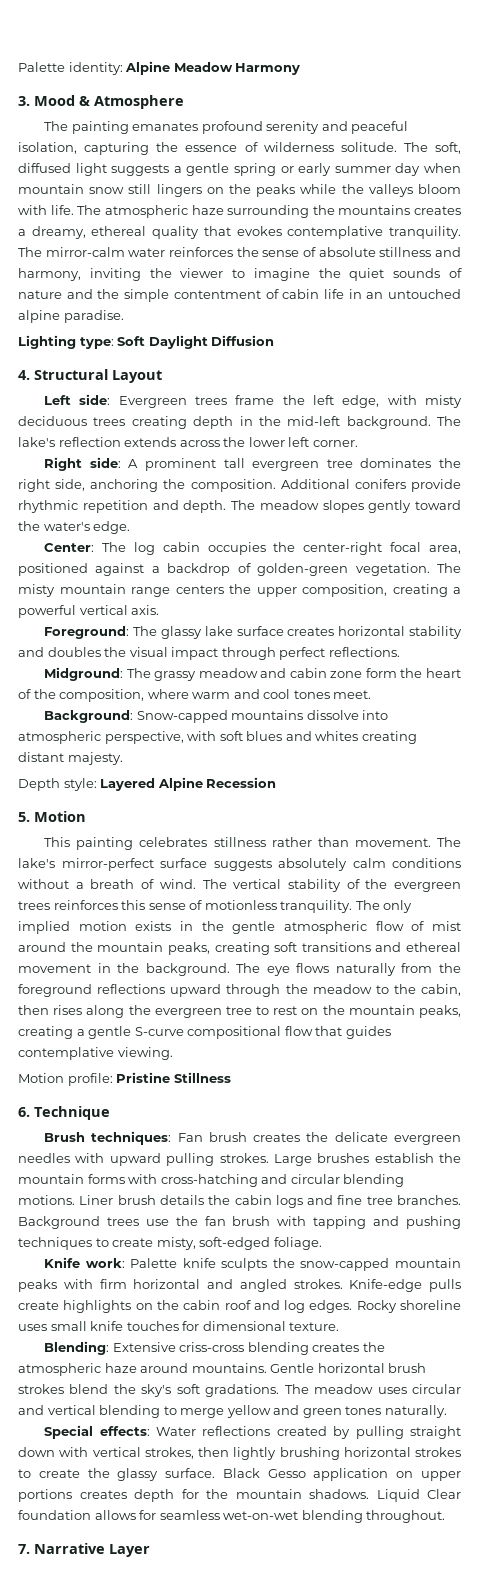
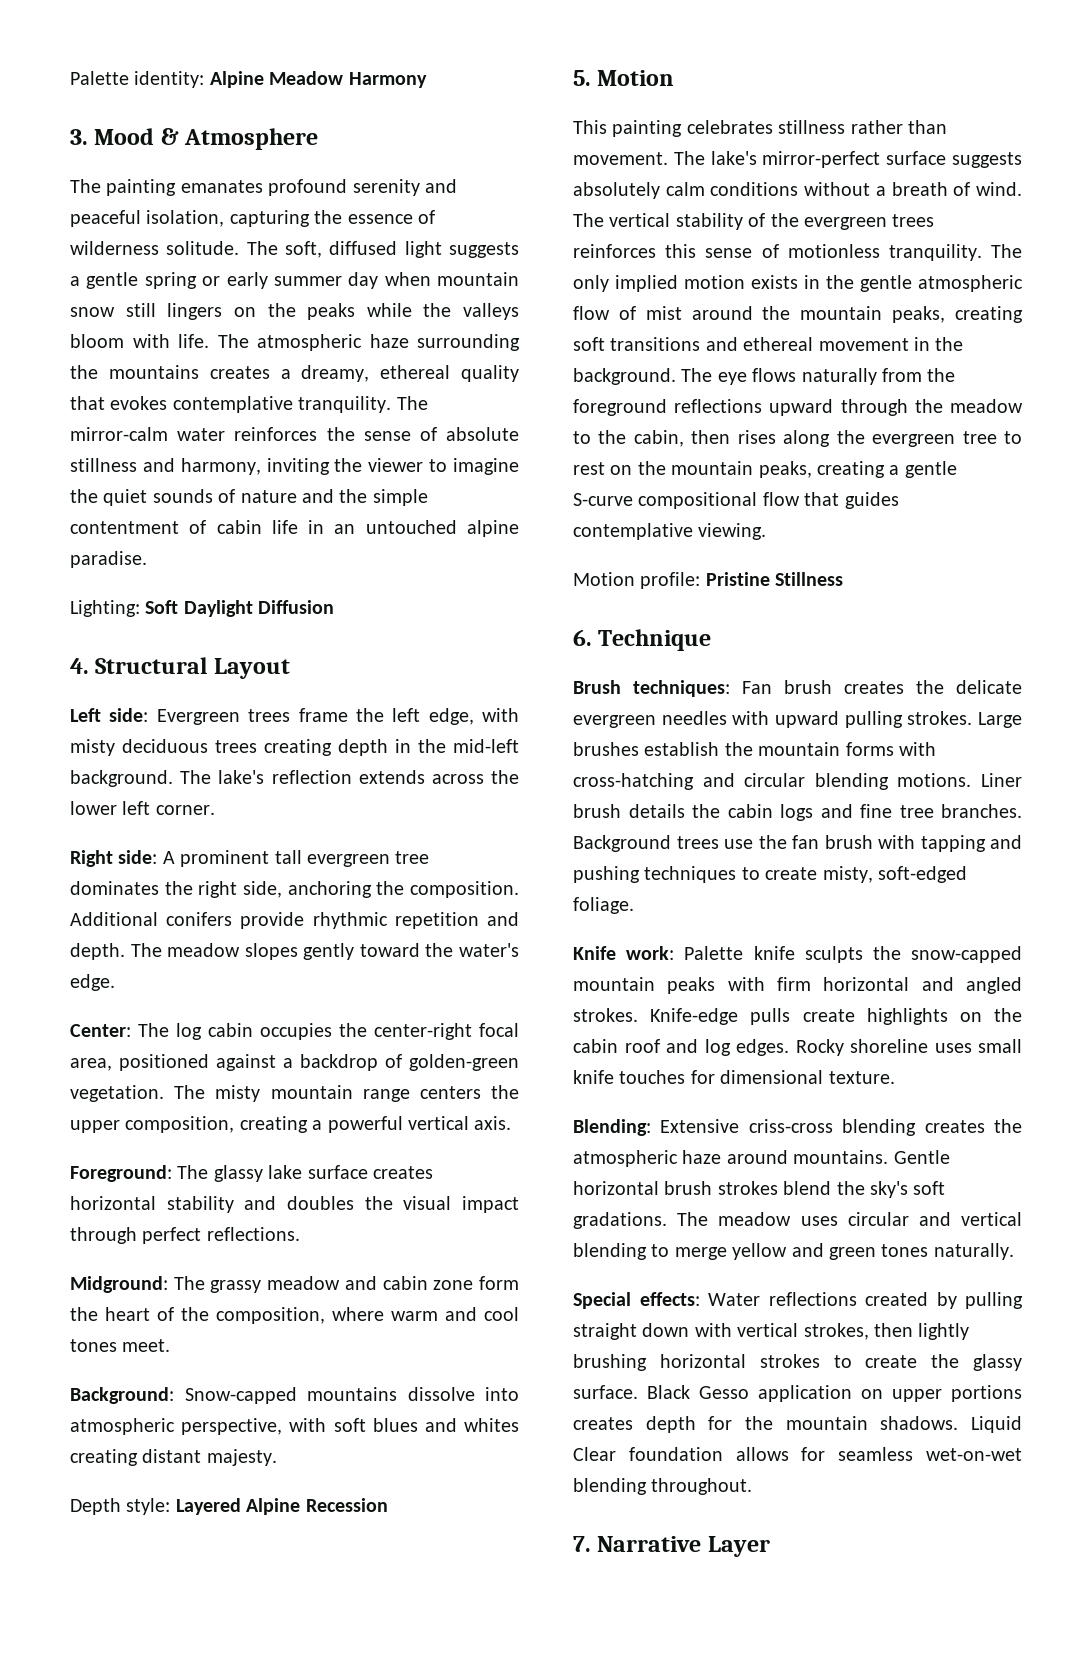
- Lighting type: Soft Daylight Diffusion
+ Lighting: Soft Daylight Diffusion

